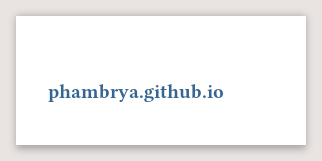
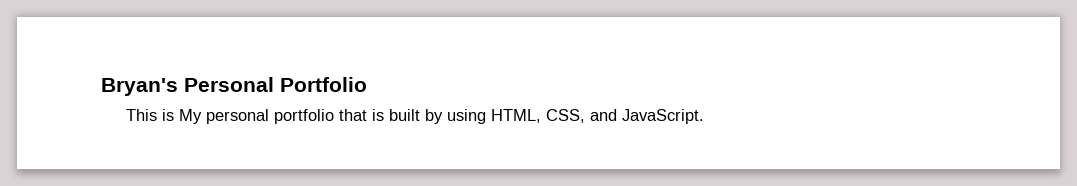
- phambrya.github.io
+ Bryan's Personal Portfolio
+ This is My personal portfolio that is built by using HTML, CSS, and JavaScript.

